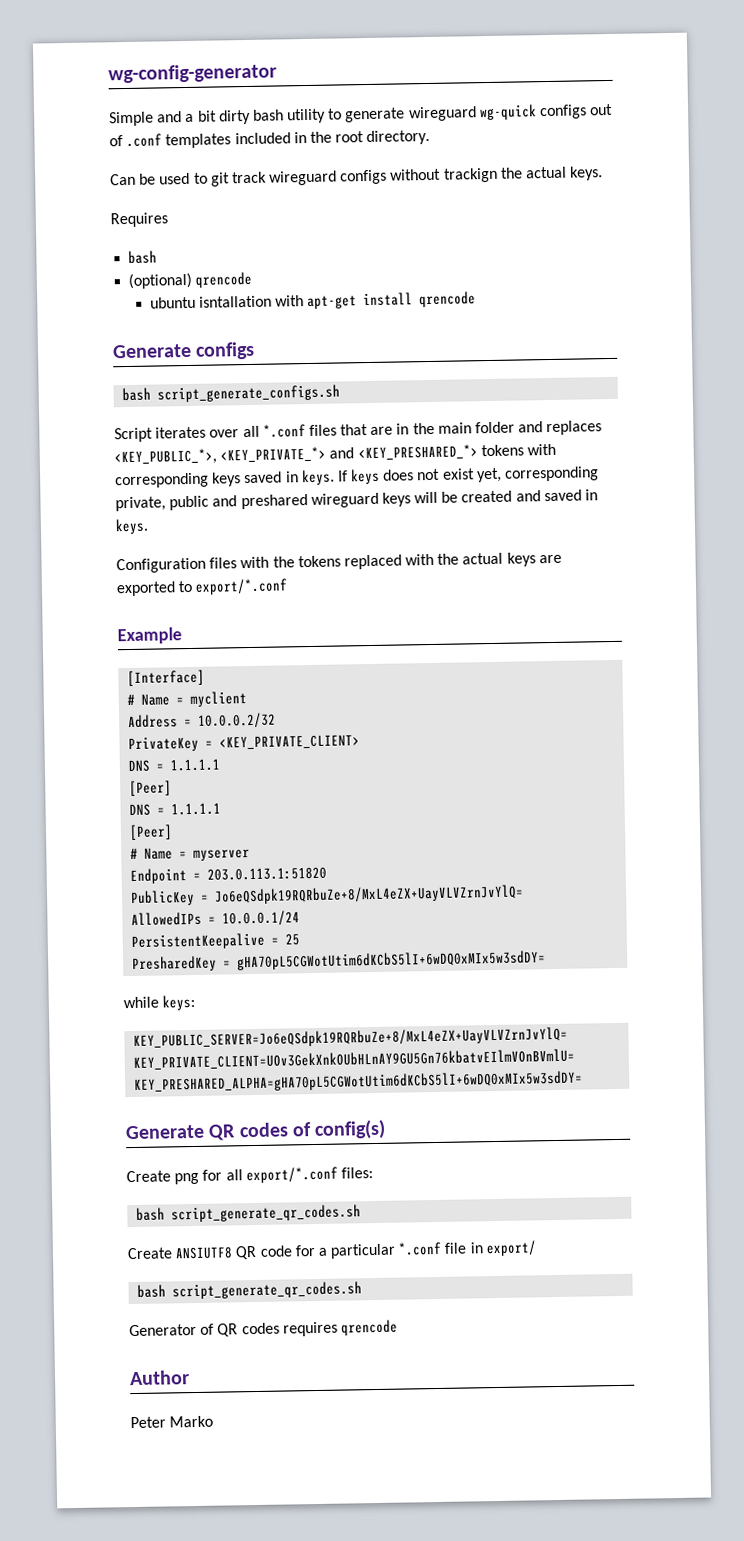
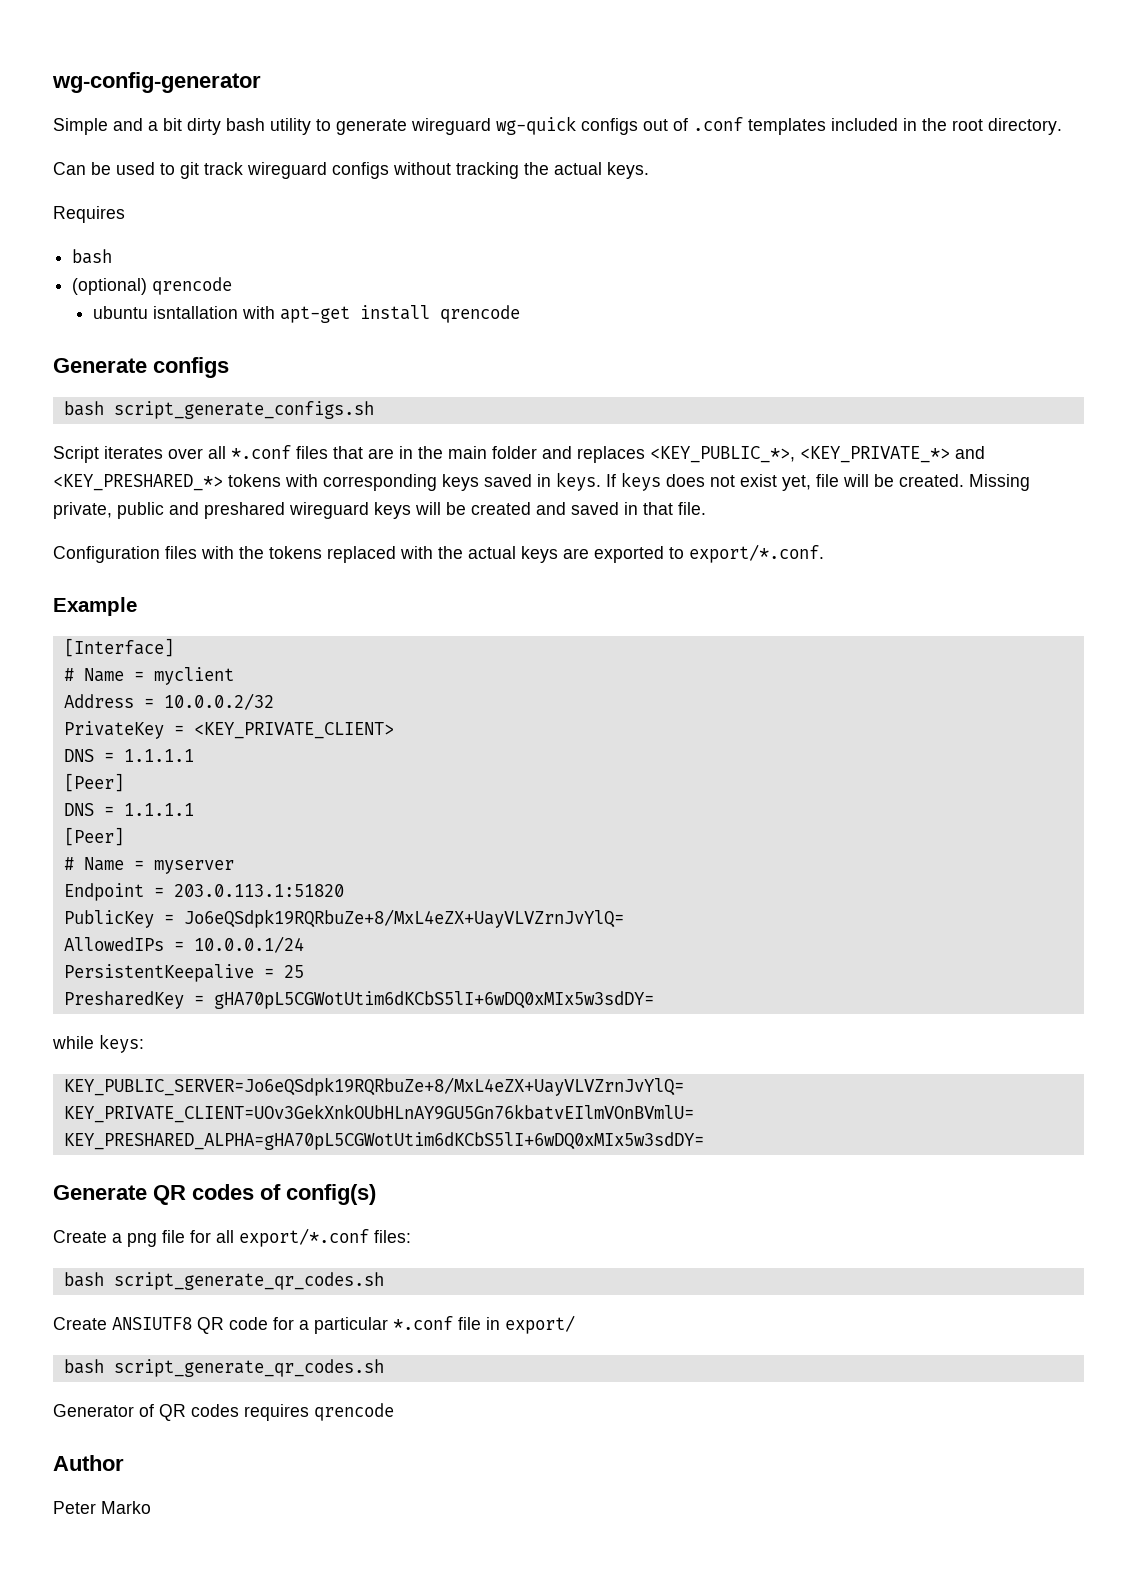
- Can be used to git track wireguard configs without trackign the actual keys.
+ Can be used to git track wireguard configs without tracking the actual keys.
- If keys does not exist yet, corresponding private, public and preshared wireguard keys will be created and saved in keys.
+ If keys does not exist yet, file will be created. Missing private, public and preshared wireguard keys will be created and saved in that file.
- Configuration files with the tokens replaced with the actual keys are exported to export/*.conf
+ Configuration files with the tokens replaced with the actual keys are exported to export/*.conf.
- Create png for all export/*.conf files:
+ Create a png file for all export/*.conf files:

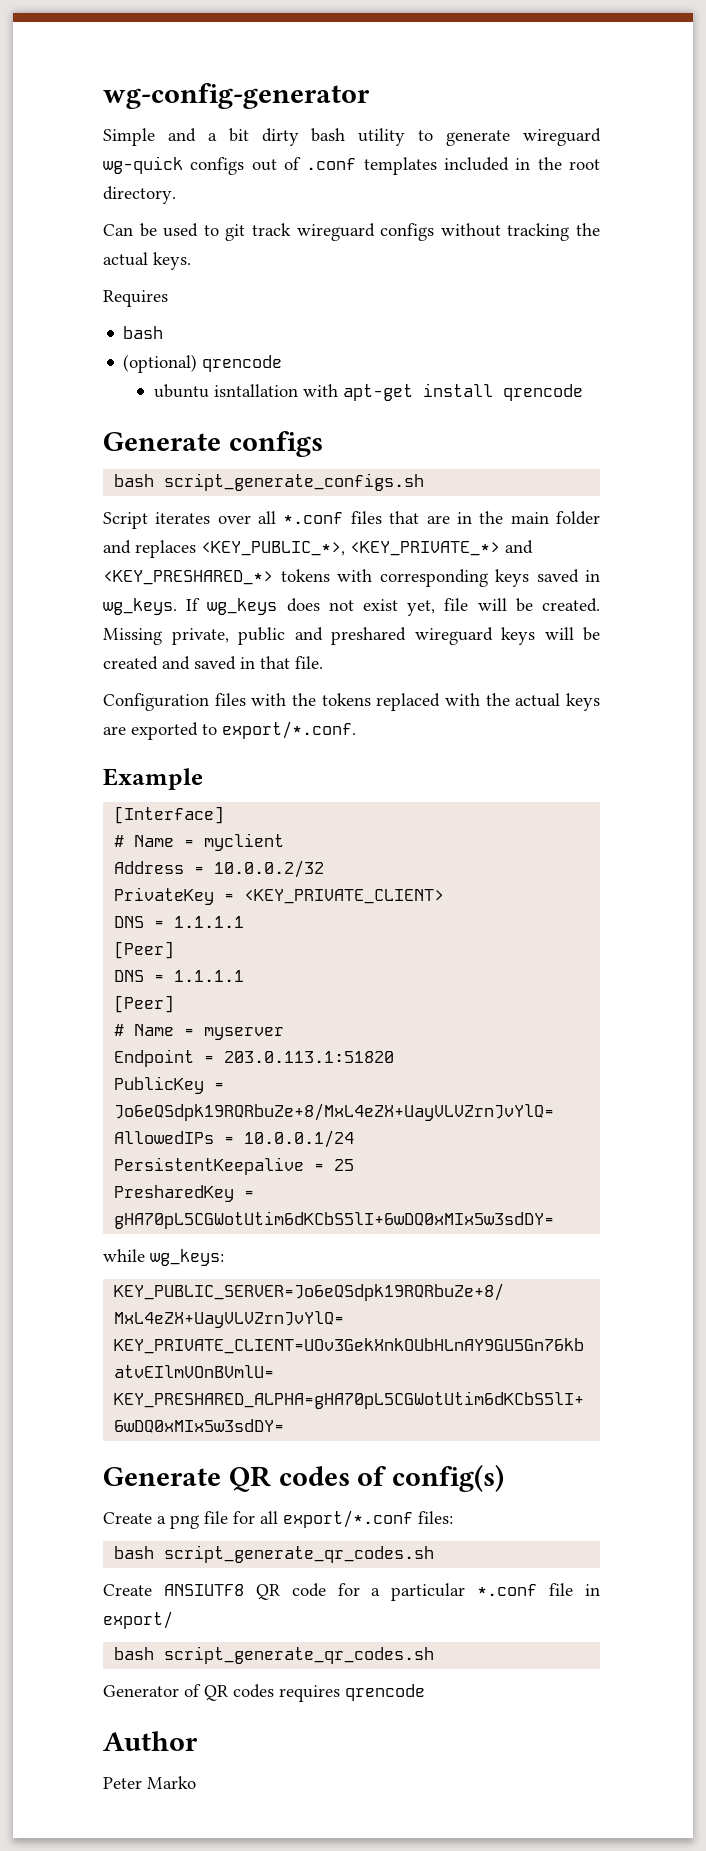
- Script iterates over all *.conf files that are in the main folder and replaces <KEY_PUBLIC_*>, <KEY_PRIVATE_*> and <KEY_PRESHARED_*> tokens with corresponding keys saved in keys. If keys does not exist yet, file will be created.
+ Script iterates over all *.conf files that are in the main folder and replaces <KEY_PUBLIC_*>, <KEY_PRIVATE_*> and <KEY_PRESHARED_*> tokens with corresponding keys saved in wg_keys. If wg_keys does not exist yet, file will be created.
- while keys:
+ while wg_keys:

